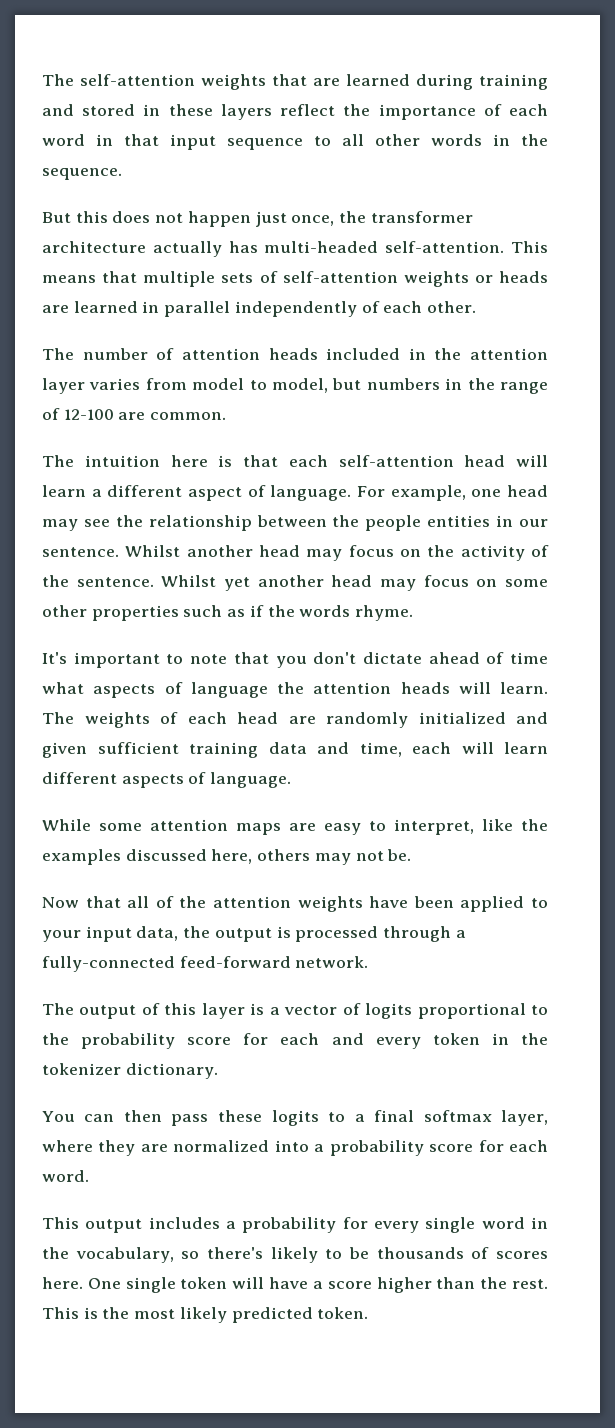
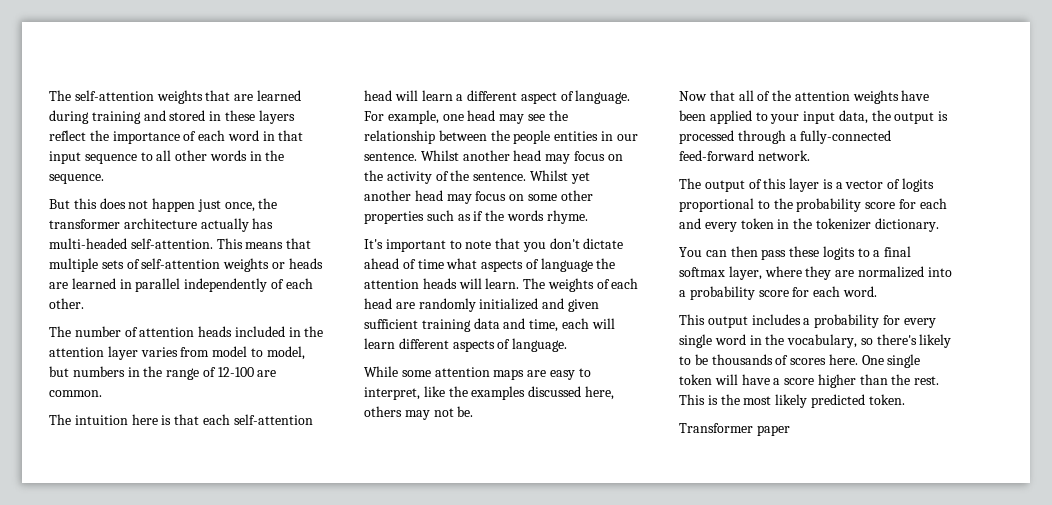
+ Transformer paper

